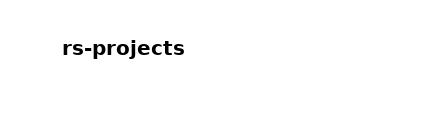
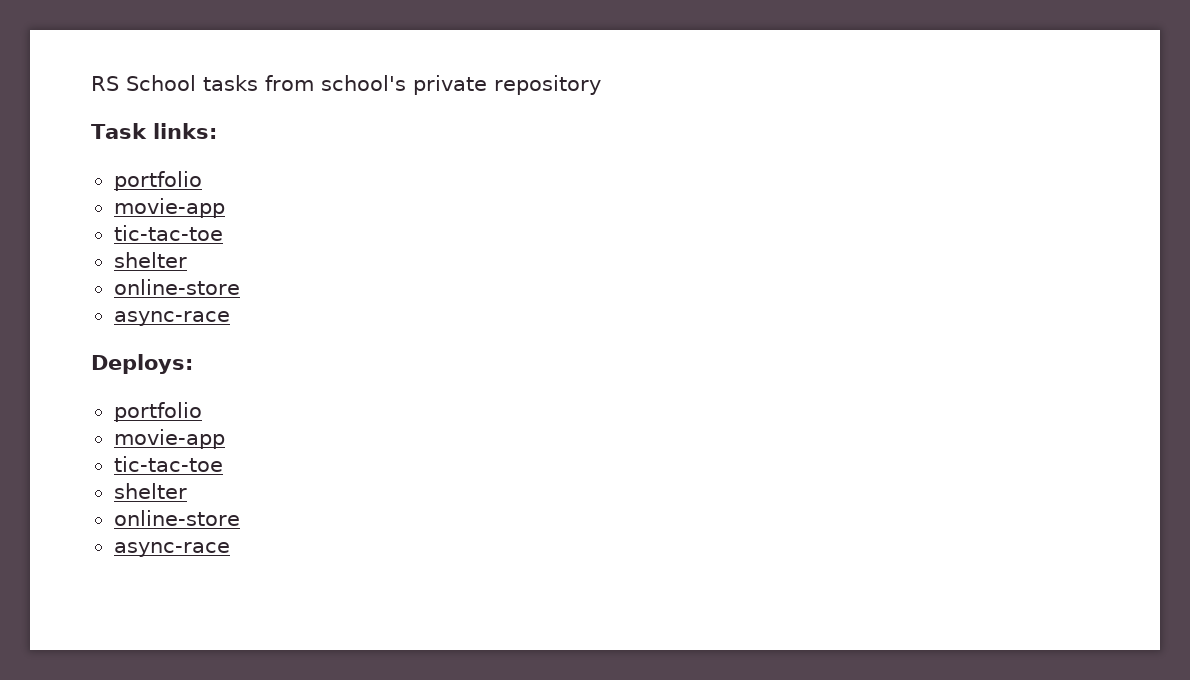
- rs-projects
+ RS School tasks from school's private repository
+ Task links:
+ portfolio
+ movie-app
+ tic-tac-toe
+ shelter
+ online-store
+ async-race
+ Deploys:
+ portfolio
+ movie-app
+ tic-tac-toe
+ shelter
+ online-store
+ async-race

